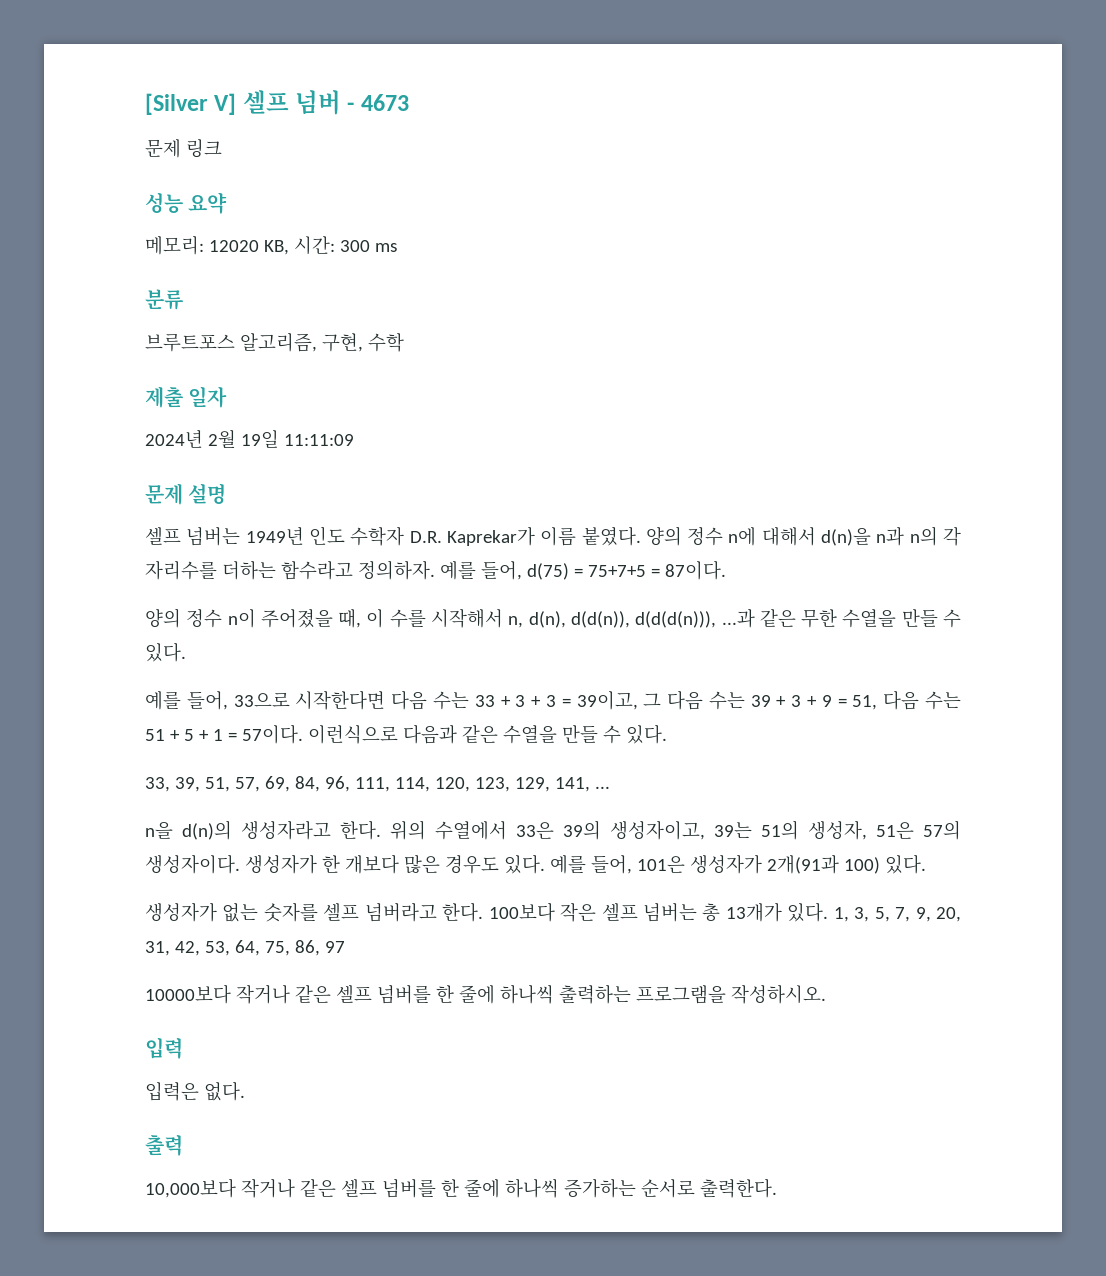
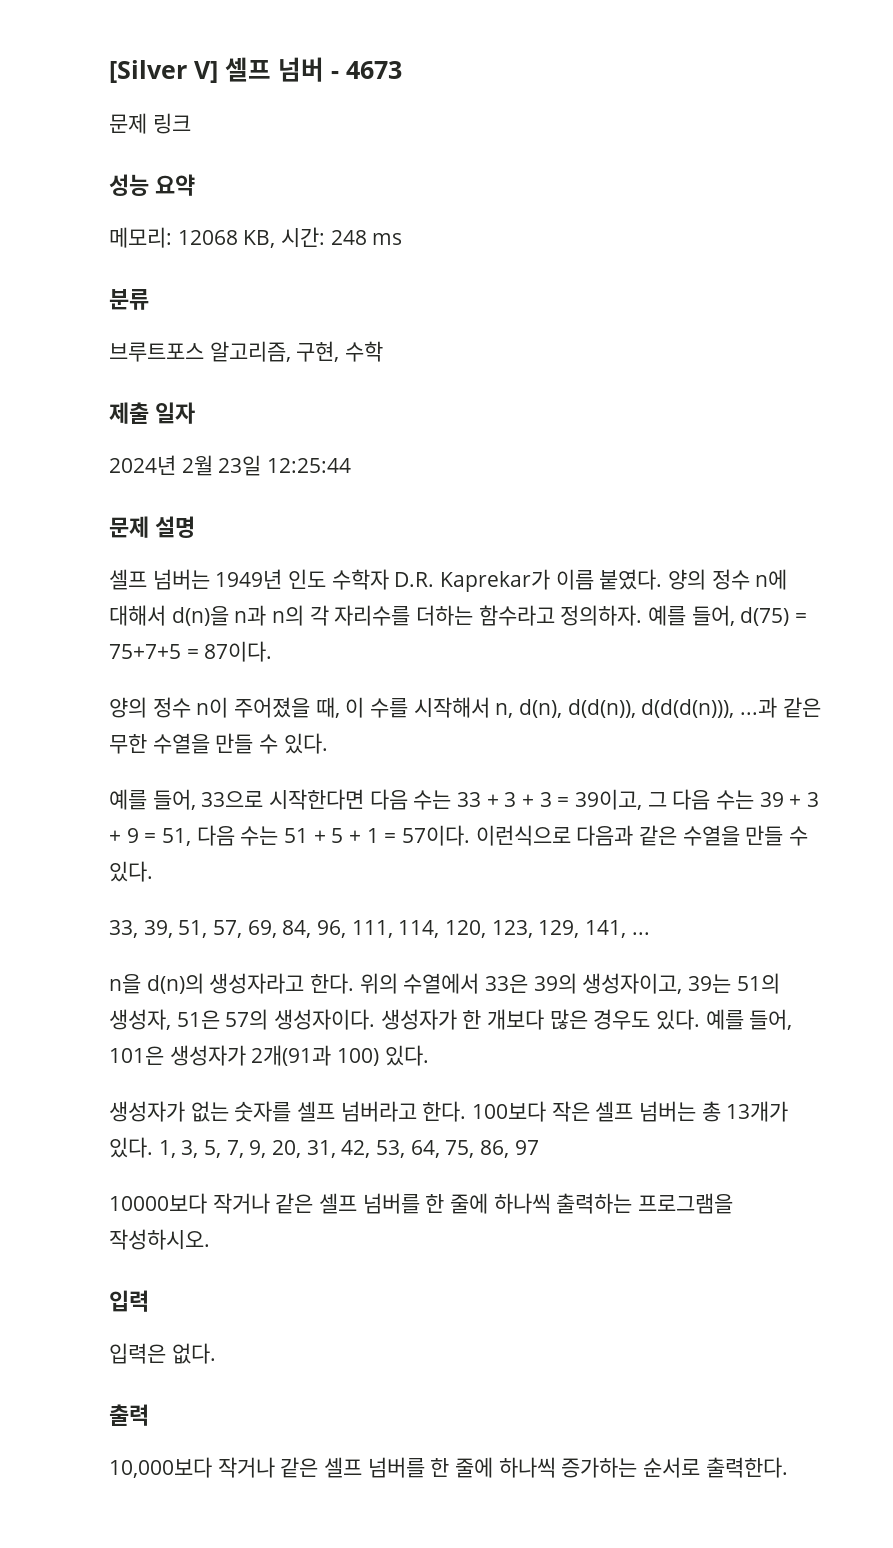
- 메모리: 12020 KB, 시간: 300 ms
+ 메모리: 12068 KB, 시간: 248 ms
- 2024년 2월 19일 11:11:09
+ 2024년 2월 23일 12:25:44

